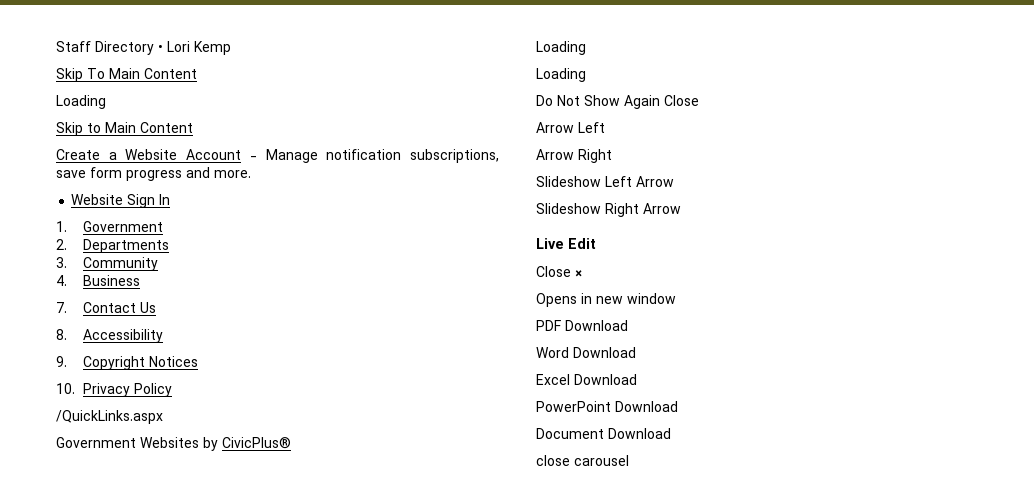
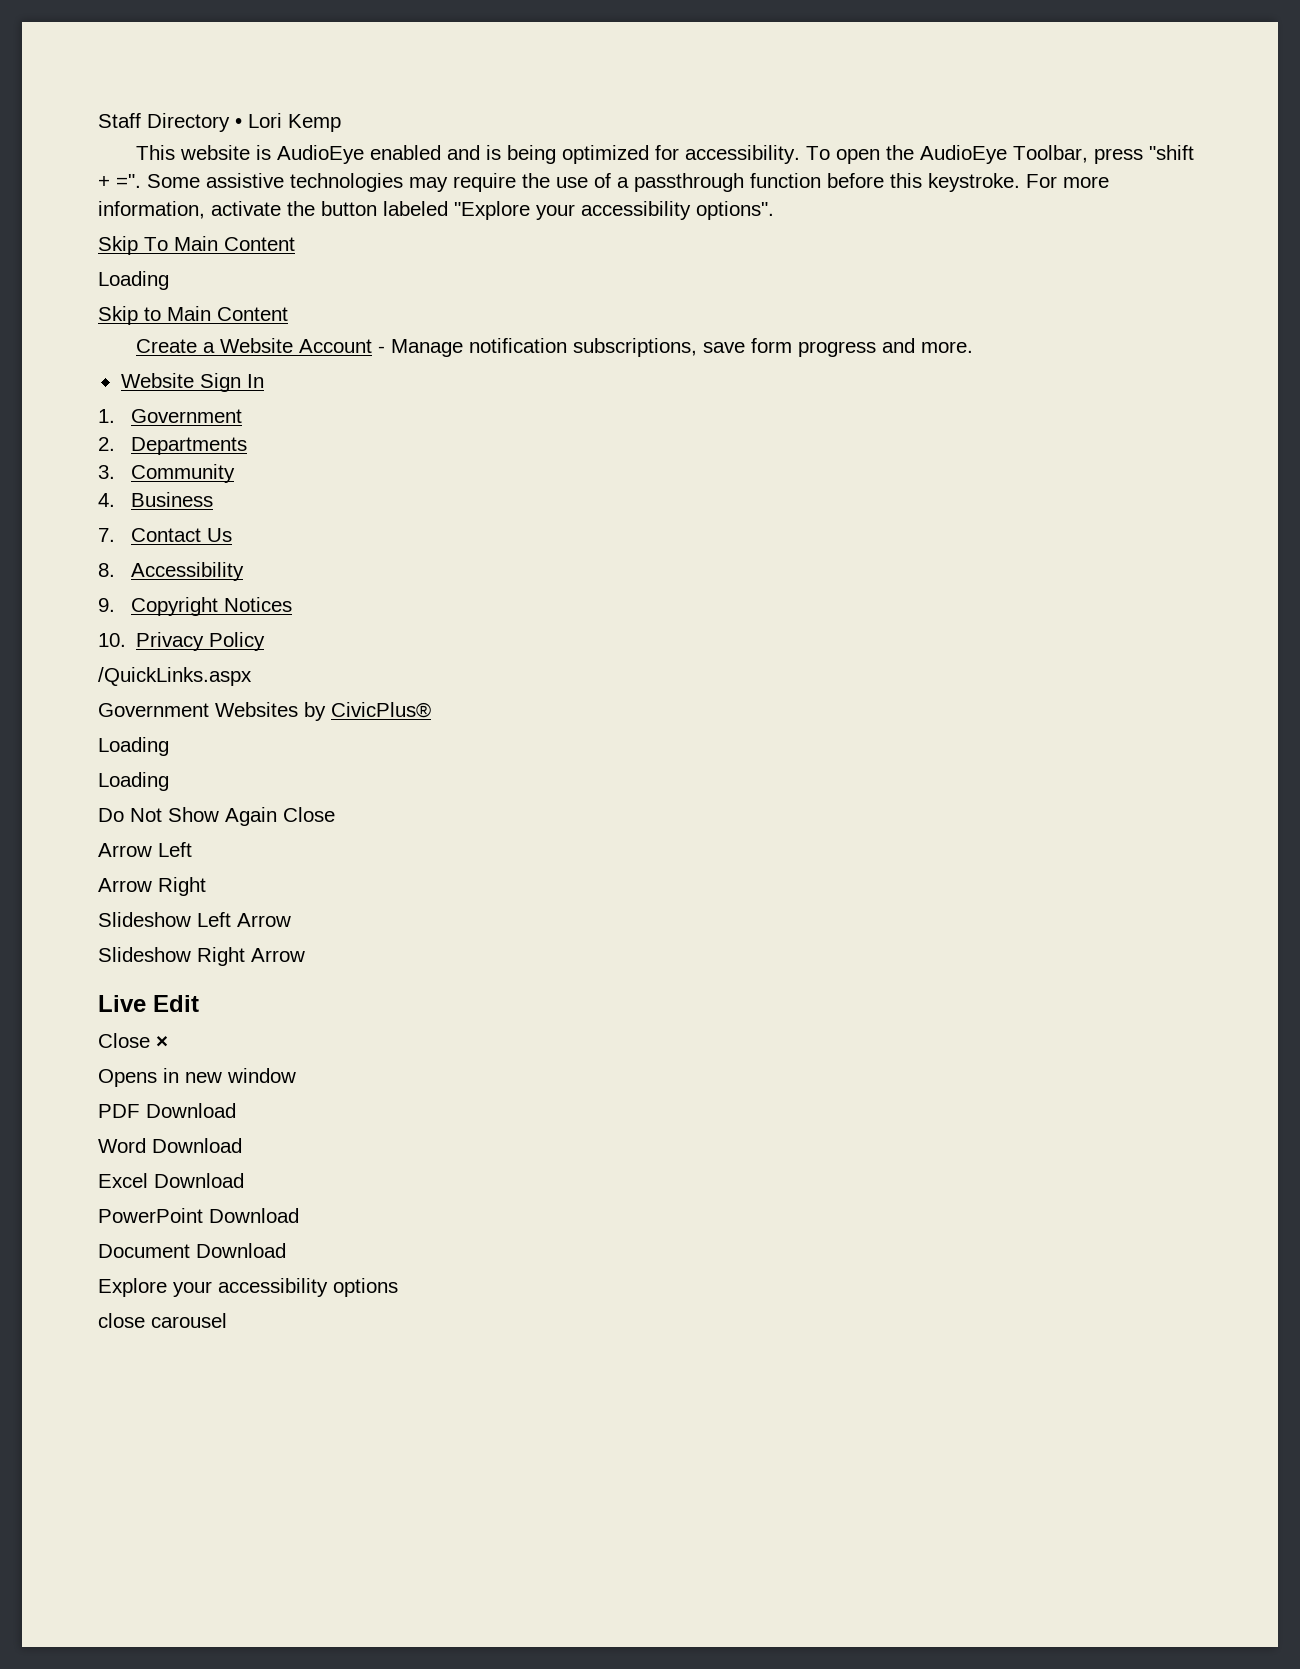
+ This website is AudioEye enabled and is being optimized for accessibility. To open the AudioEye Toolbar, press "shift + =". Some assistive technologies may require the use of a passthrough function before this keystroke. For more information, activate the button labeled "Explore your accessibility options".
+ Explore your accessibility options

